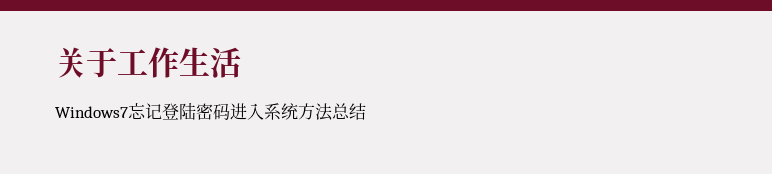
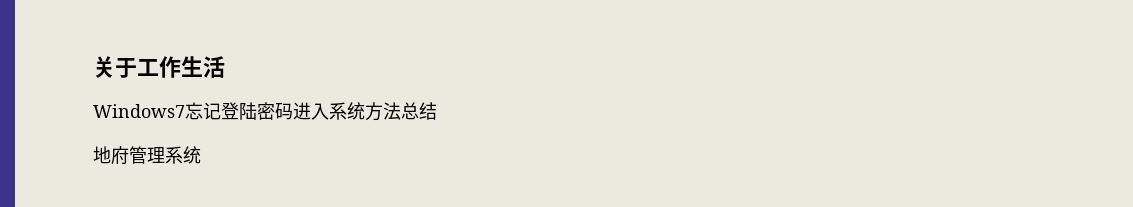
+ 地府管理系统

